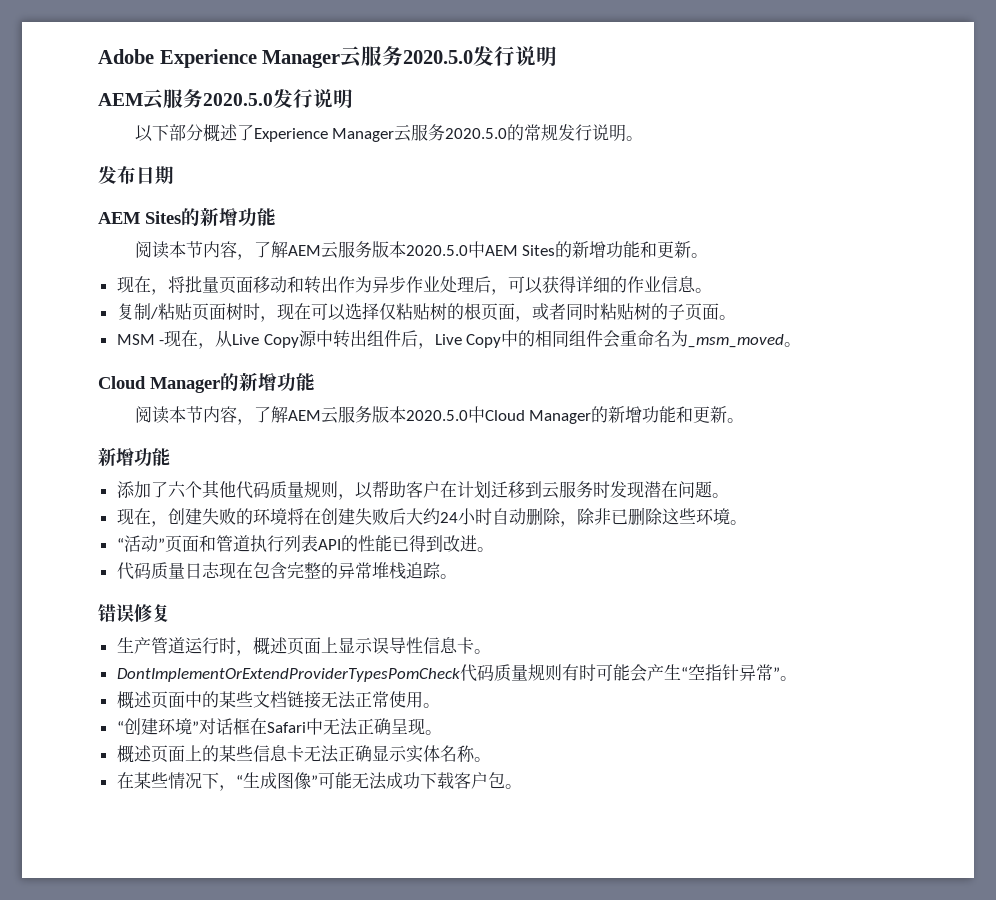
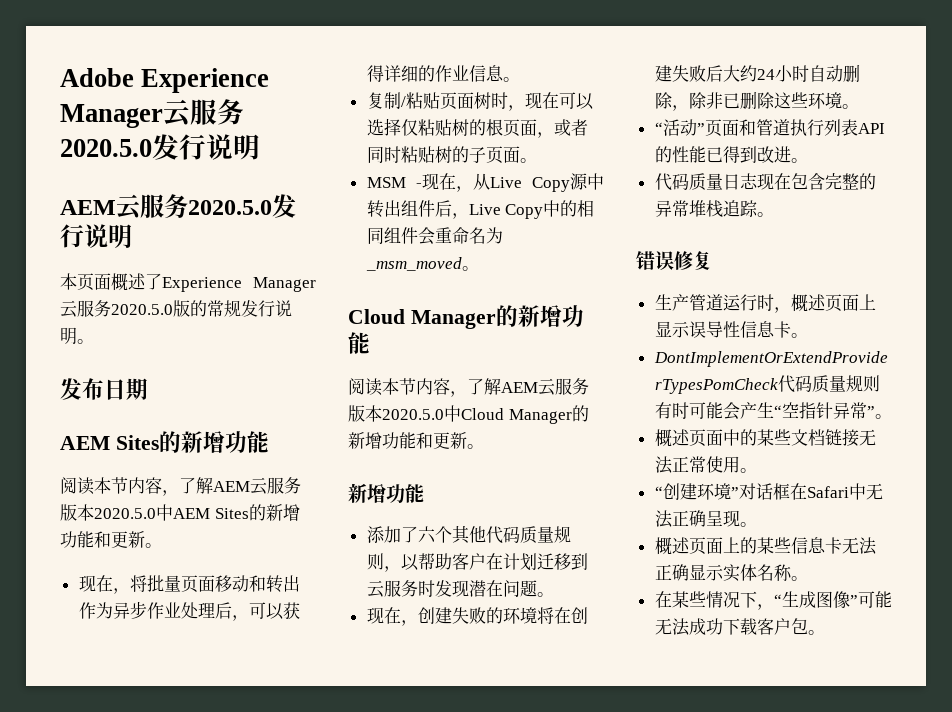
- 以下部分概述了Experience Manager云服务2020.5.0的常规发行说明。
+ 本页面概述了Experience Manager云服务2020.5.0版的常规发行说明。

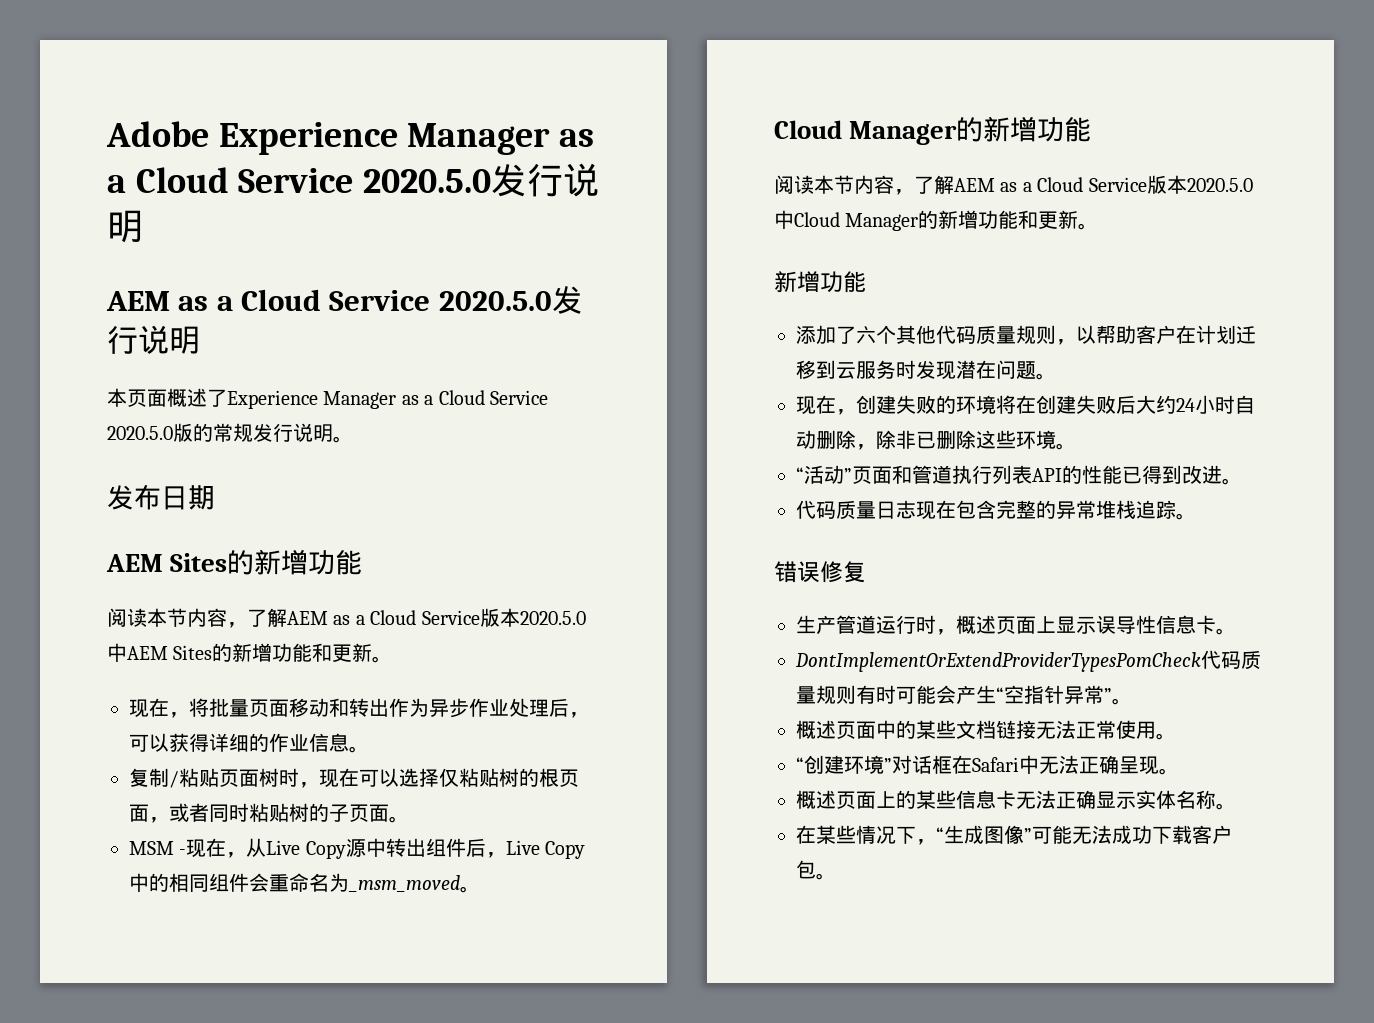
- Adobe Experience Manager云服务2020.5.0发行说明
+ Adobe Experience Manager as a Cloud Service 2020.5.0发行说明
- AEM云服务2020.5.0发行说明
+ AEM as a Cloud Service 2020.5.0发行说明
- 本页面概述了Experience Manager云服务2020.5.0版的常规发行说明。
+ 本页面概述了Experience Manager as a Cloud Service 2020.5.0版的常规发行说明。
- 阅读本节内容，了解AEM云服务版本2020.5.0中AEM Sites的新增功能和更新。
+ 阅读本节内容，了解AEM as a Cloud Service版本2020.5.0中AEM Sites的新增功能和更新。
- 阅读本节内容，了解AEM云服务版本2020.5.0中Cloud Manager的新增功能和更新。
+ 阅读本节内容，了解AEM as a Cloud Service版本2020.5.0中Cloud Manager的新增功能和更新。

